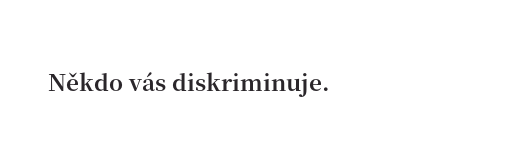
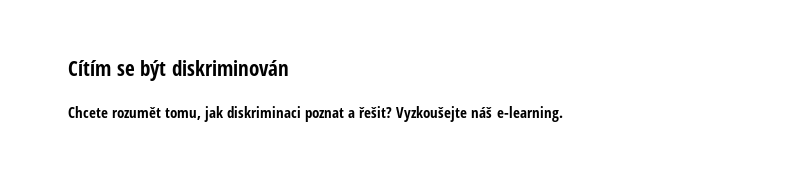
- Někdo vás diskriminuje.
+ Cítím se být diskriminován
+ Chcete rozumět tomu, jak diskriminaci poznat a řešit? Vyzkoušejte náš e-learning.

